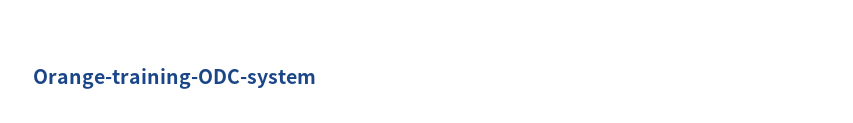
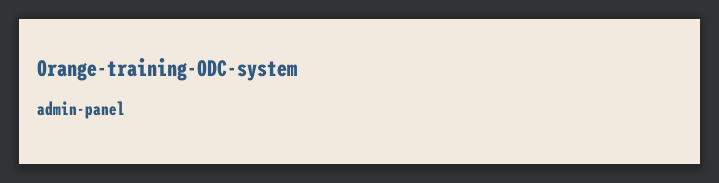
+ admin-panel

